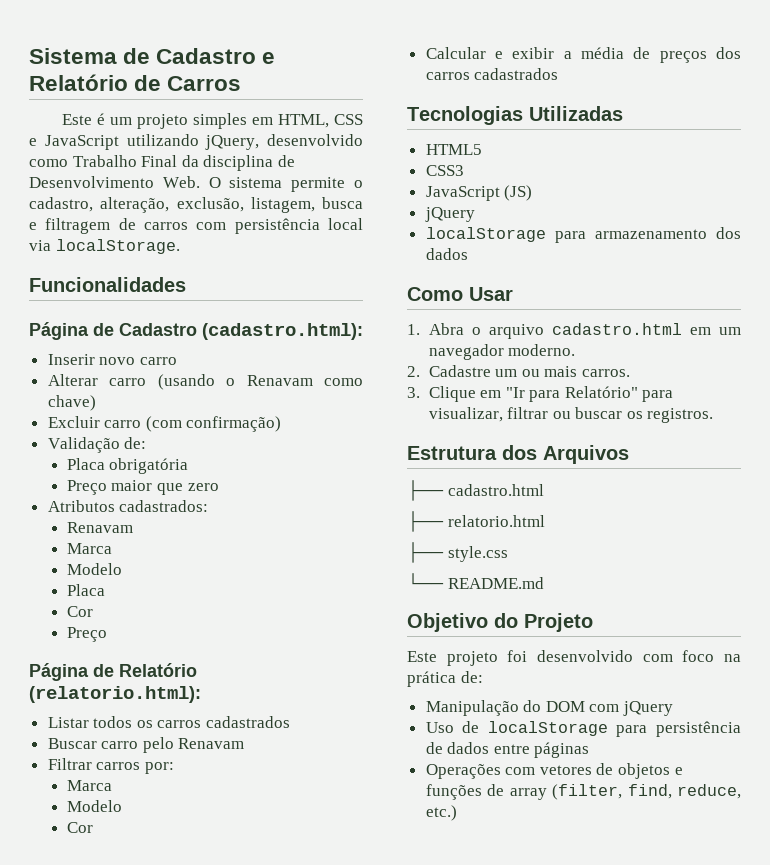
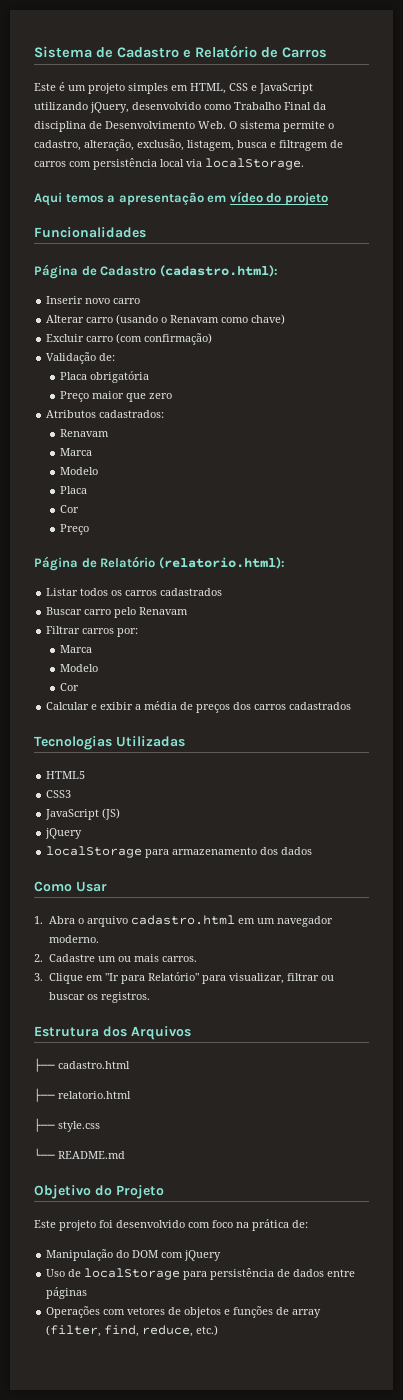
+ Aqui temos a apresentação em vídeo do projeto

